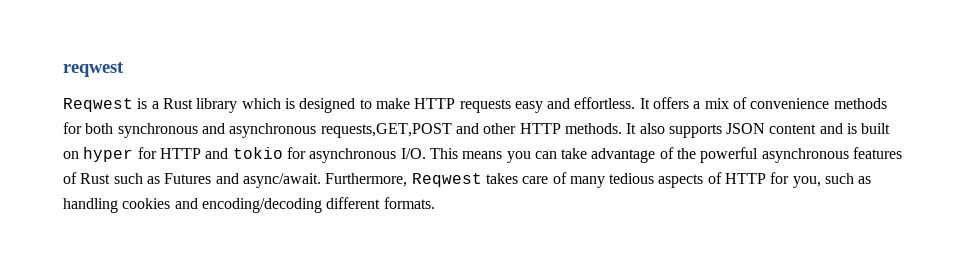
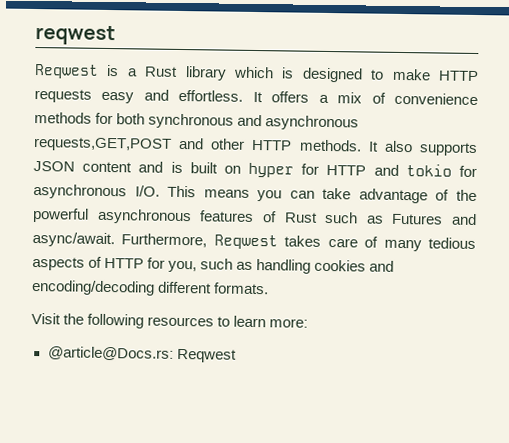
+ Visit the following resources to learn more:
+ @article@Docs.rs: Reqwest

